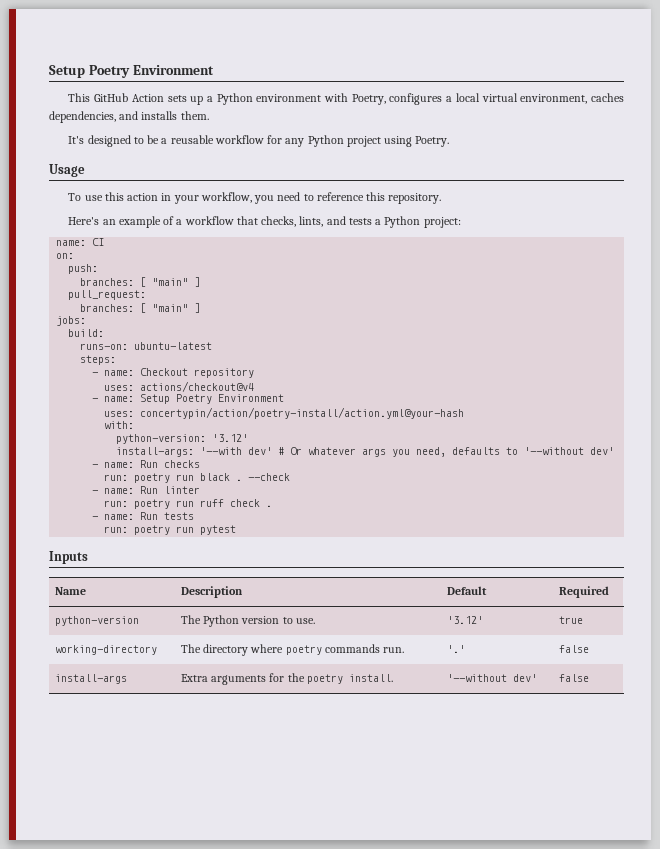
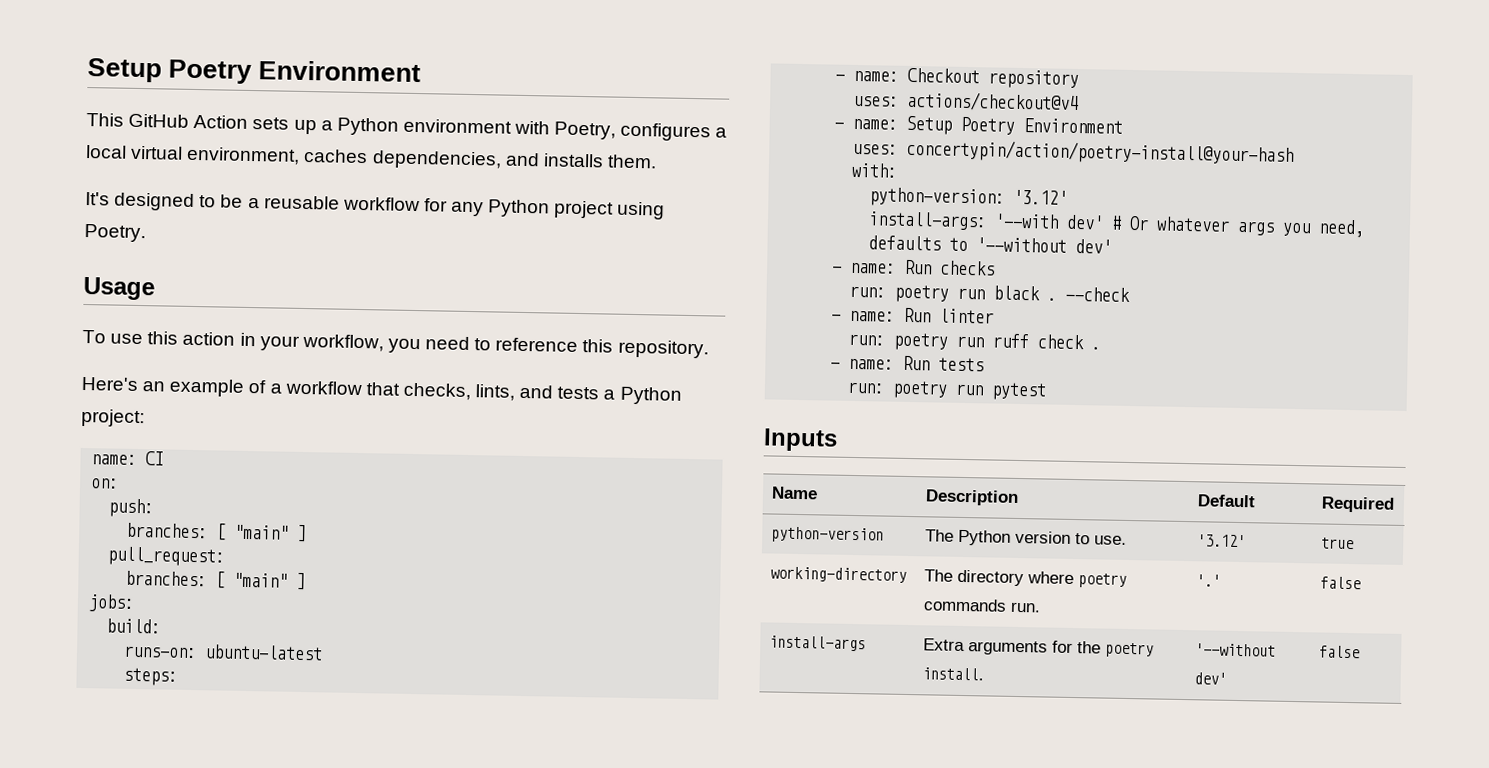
- uses: concertypin/action/poetry-install/action.yml@your-hash
+ uses: concertypin/action/poetry-install@your-hash

